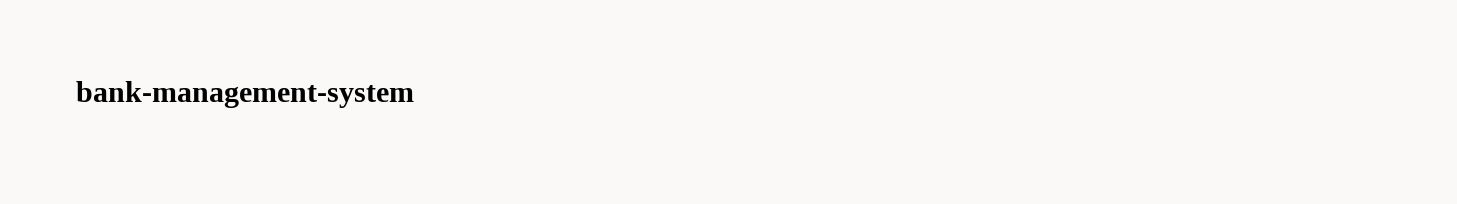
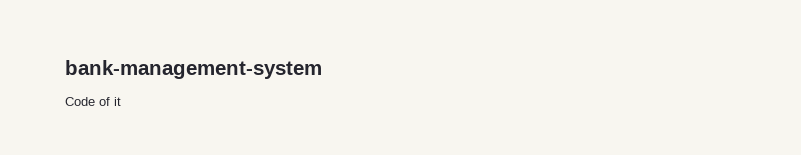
+ Code of it

